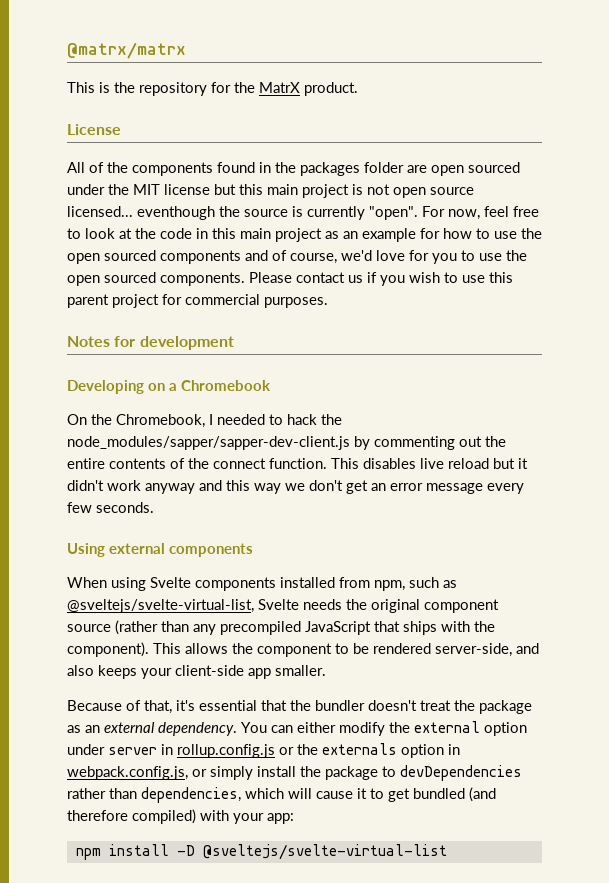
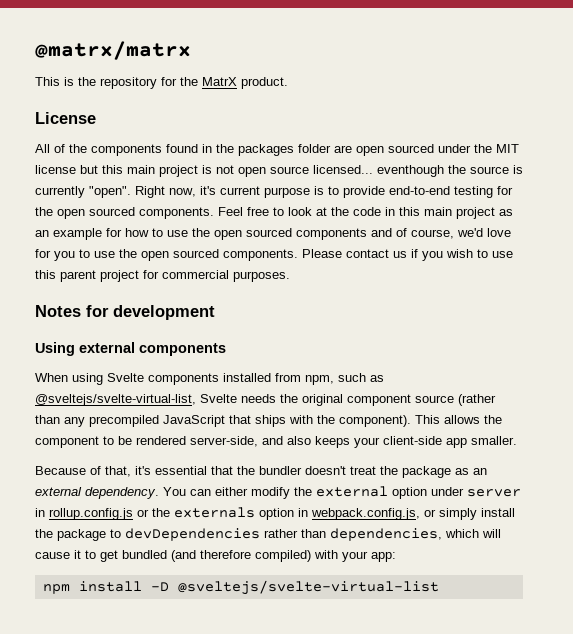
- For now, feel free to look at the code in this main project as an example for how to use the open sourced components and of course, we'd love for you to use the open sourced components.
+ Right now, it's current purpose is to provide end-to-end testing for the open sourced components. Feel free to look at the code in this main project as an example for how to use the open sourced components and of course, we'd love for you to use the open sourced components.
- Developing on a Chromebook
- On the Chromebook, I needed to hack the node_modules/sapper/sapper-dev-client.js by commenting out the entire contents of the connect function. This disables live reload but it didn't work anyway and this way we don't get an error message every few seconds.

